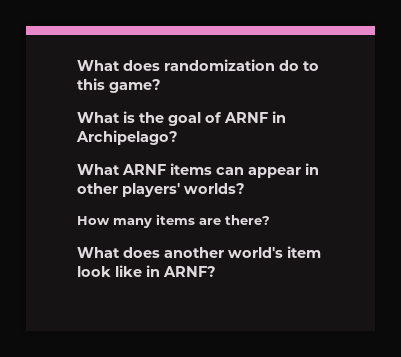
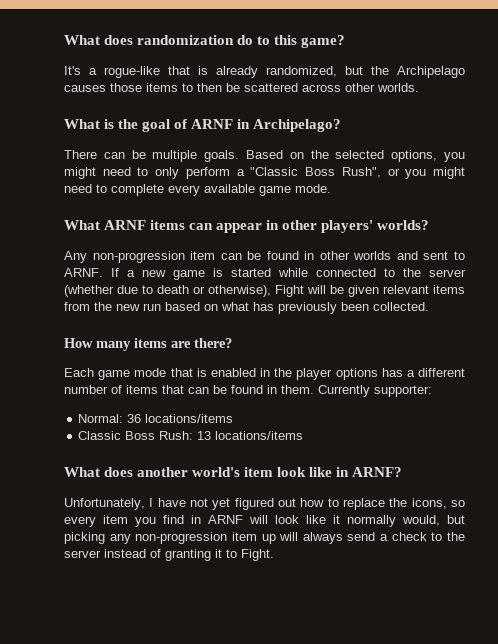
+ It's a rogue-like that is already randomized, but the Archipelago causes those items to then be scattered across other worlds.
+ There can be multiple goals. Based on the selected options, you might need to only perform a "Classic Boss Rush", or you might need to complete every available game mode.
+ Any non-progression item can be found in other worlds and sent to ARNF. If a new game is started while connected to the server (whether due to death or otherwise), Fight will be given relevant items from the new run based on what has previously been collected.
+ Each game mode that is enabled in the player options has a different number of items that can be found in them. Currently supporter:
+ Normal: 36 locations/items
+ Classic Boss Rush: 13 locations/items
+ Unfortunately, I have not yet figured out how to replace the icons, so every item you find in ARNF will look like it normally would, but picking any non-progression item up will always send a check to the server instead of granting it to Fight.

